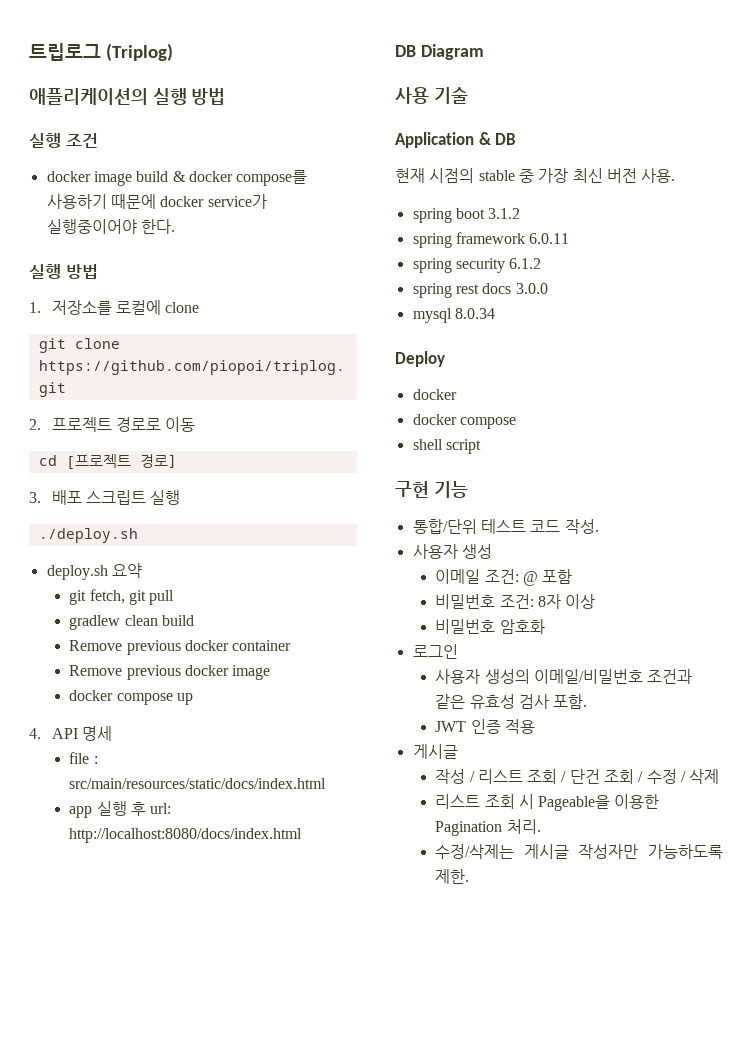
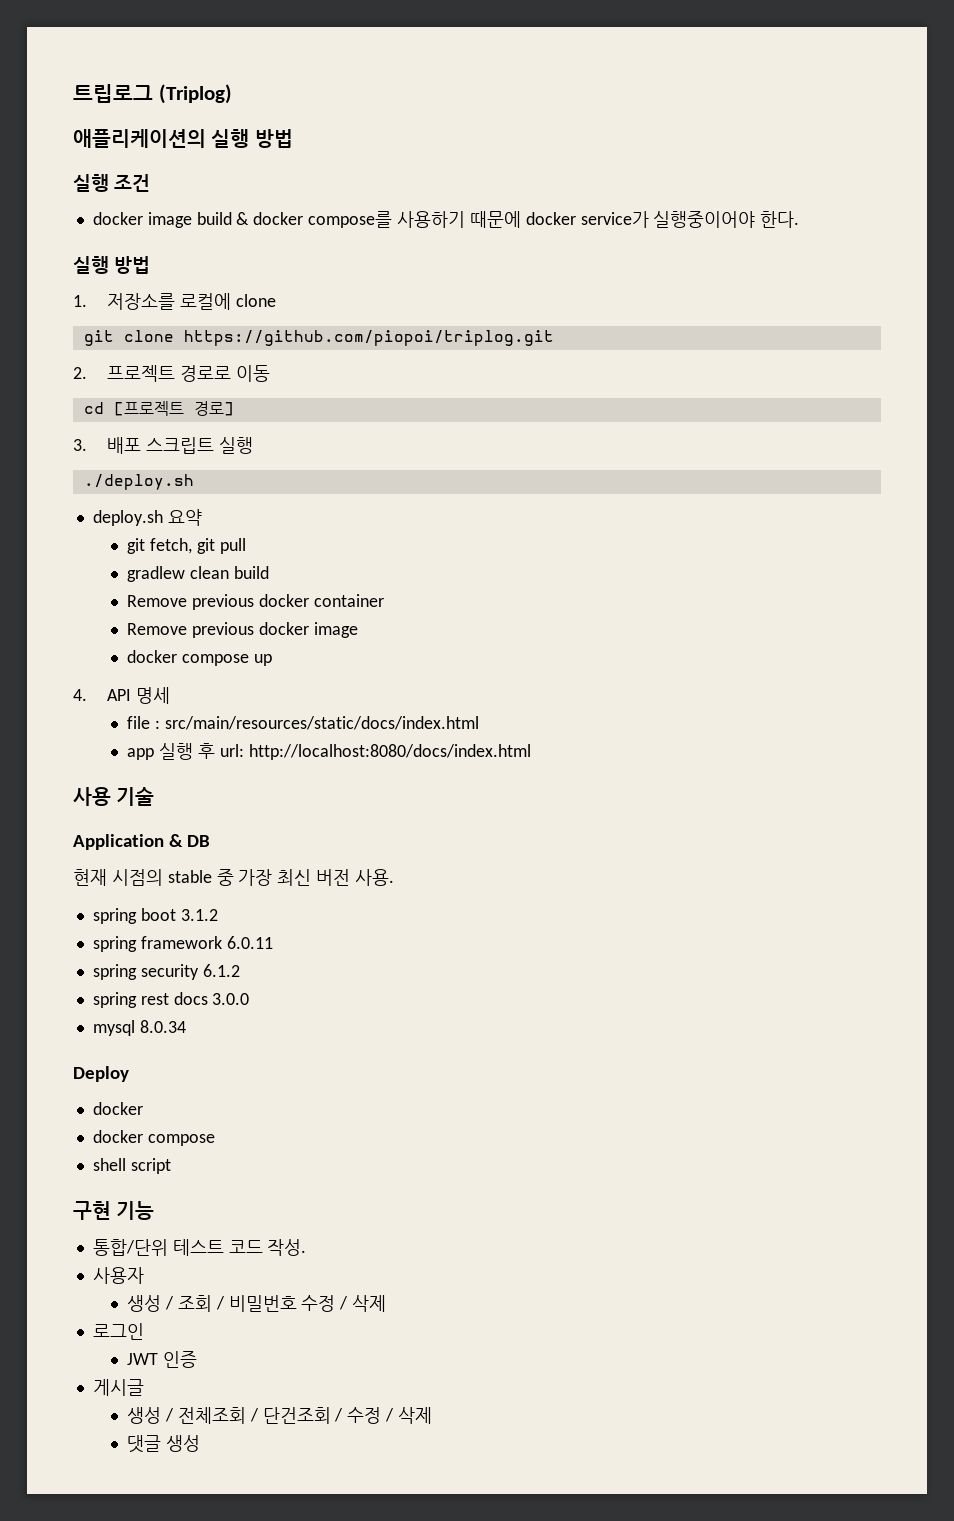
- DB Diagram
- 사용자 생성
- 이메일 조건: @ 포함
- 비밀번호 조건: 8자 이상
- 비밀번호 암호화
+ 사용자
+ 생성 / 조회 / 비밀번호 수정 / 삭제
  로그인
- 사용자 생성의 이메일/비밀번호 조건과 같은 유효성 검사 포함.
- JWT 인증 적용
+ JWT 인증
- 작성 / 리스트 조회 / 단건 조회 / 수정 / 삭제
- 리스트 조회 시 Pageable을 이용한 Pagination 처리.
- 수정/삭제는 게시글 작성자만 가능하도록 제한.
+ 생성 / 전체조회 / 단건조회 / 수정 / 삭제
+ 댓글 생성

